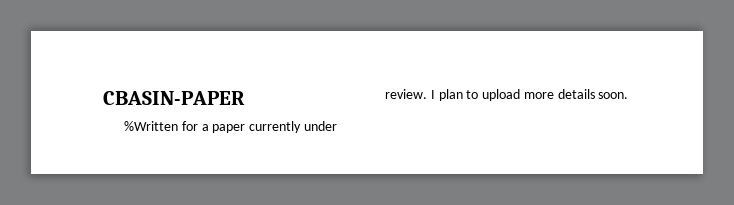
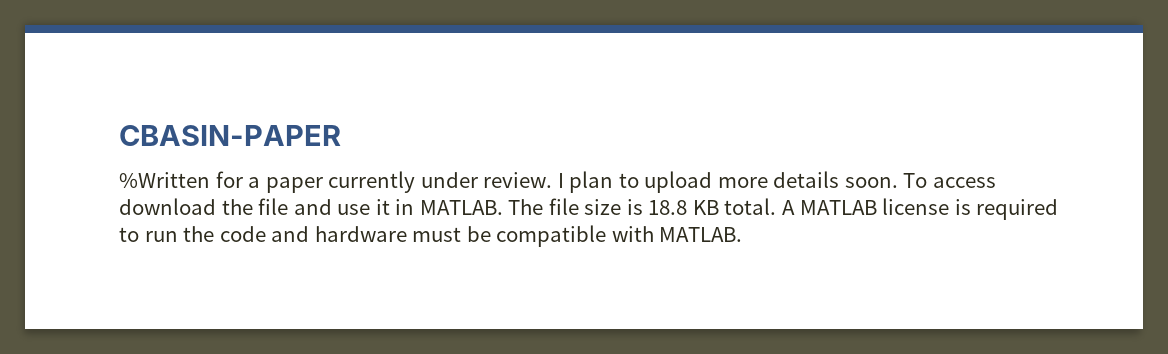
+ To access download the file and use it in MATLAB. The file size is 18.8 KB total. A MATLAB license is required to run the code and hardware must be compatible with MATLAB.

